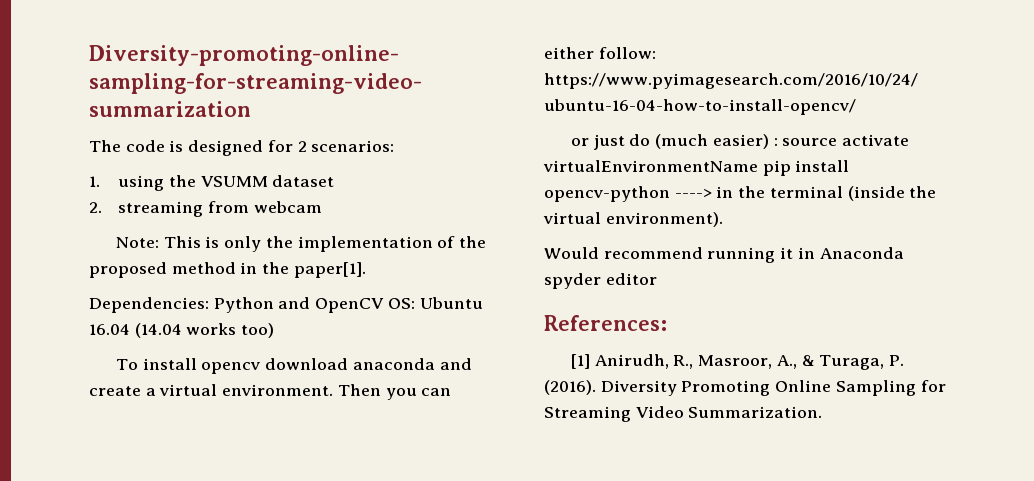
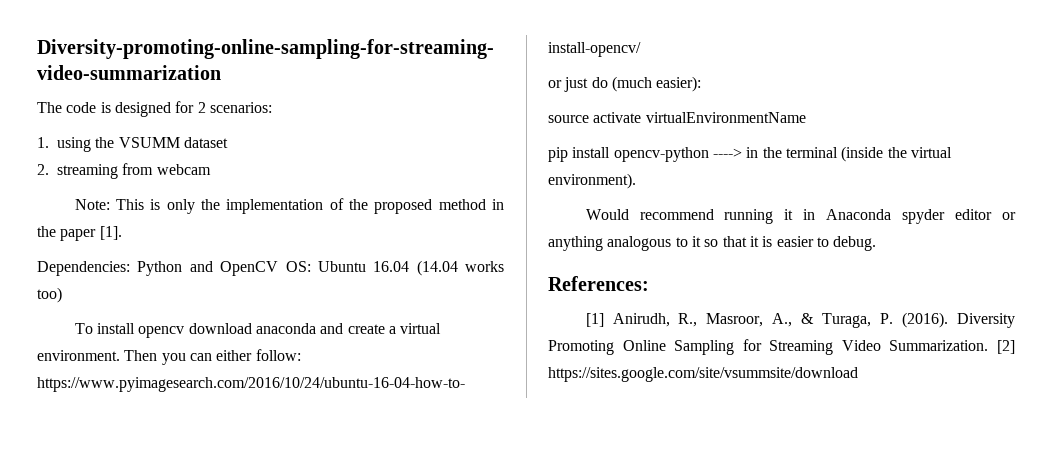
- Note: This is only the implementation of the proposed method in the paper[1].
+ Note: This is only the implementation of the proposed method in the paper [1].
- or just do (much easier) : source activate virtualEnvironmentName pip install opencv-python ----> in the terminal (inside the virtual environment).
+ or just do (much easier):
+ source activate virtualEnvironmentName
+ pip install opencv-python ----> in the terminal (inside the virtual environment).
- Would recommend running it in Anaconda spyder editor
+ Would recommend running it in Anaconda spyder editor or anything analogous to it so that it is easier to debug.
+ [2] https://sites.google.com/site/vsummsite/download

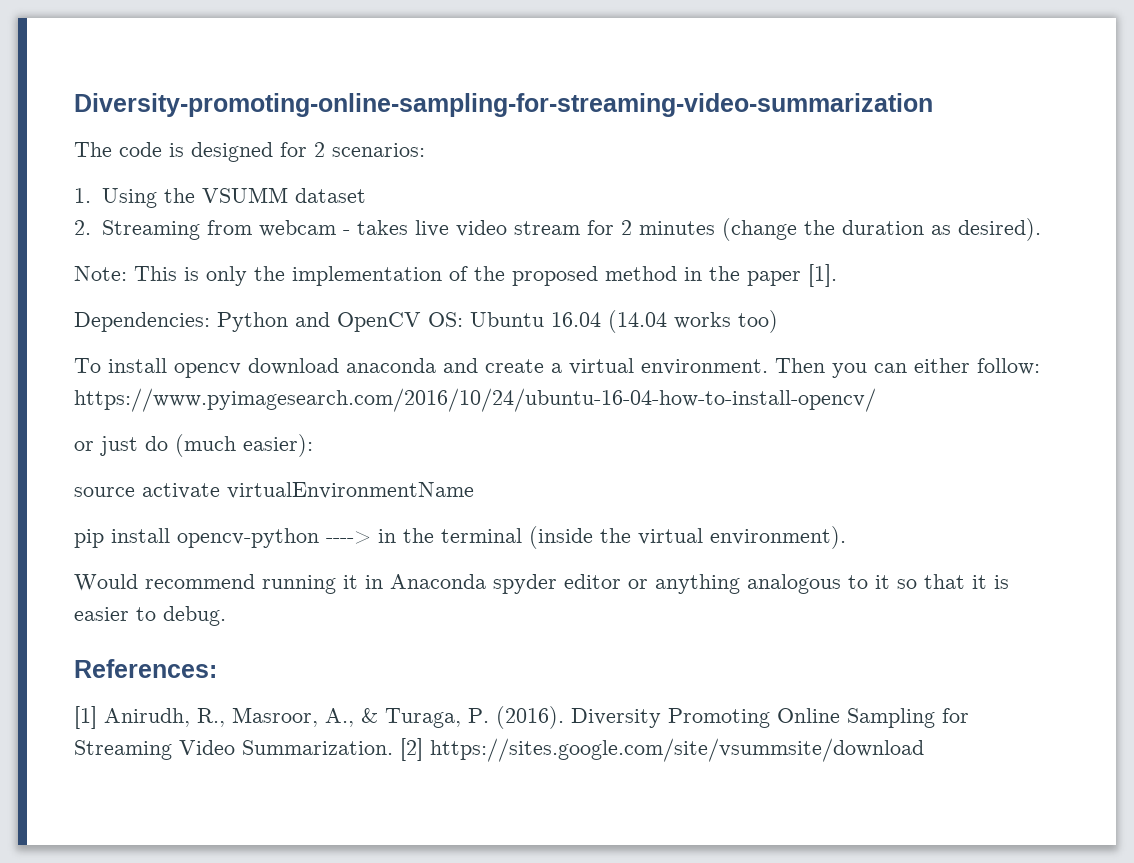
- 1. using the VSUMM dataset
+ 1. Using the VSUMM dataset
- 2. streaming from webcam
+ 2. Streaming from webcam - takes live video stream for 2 minutes (change the duration as desired).

